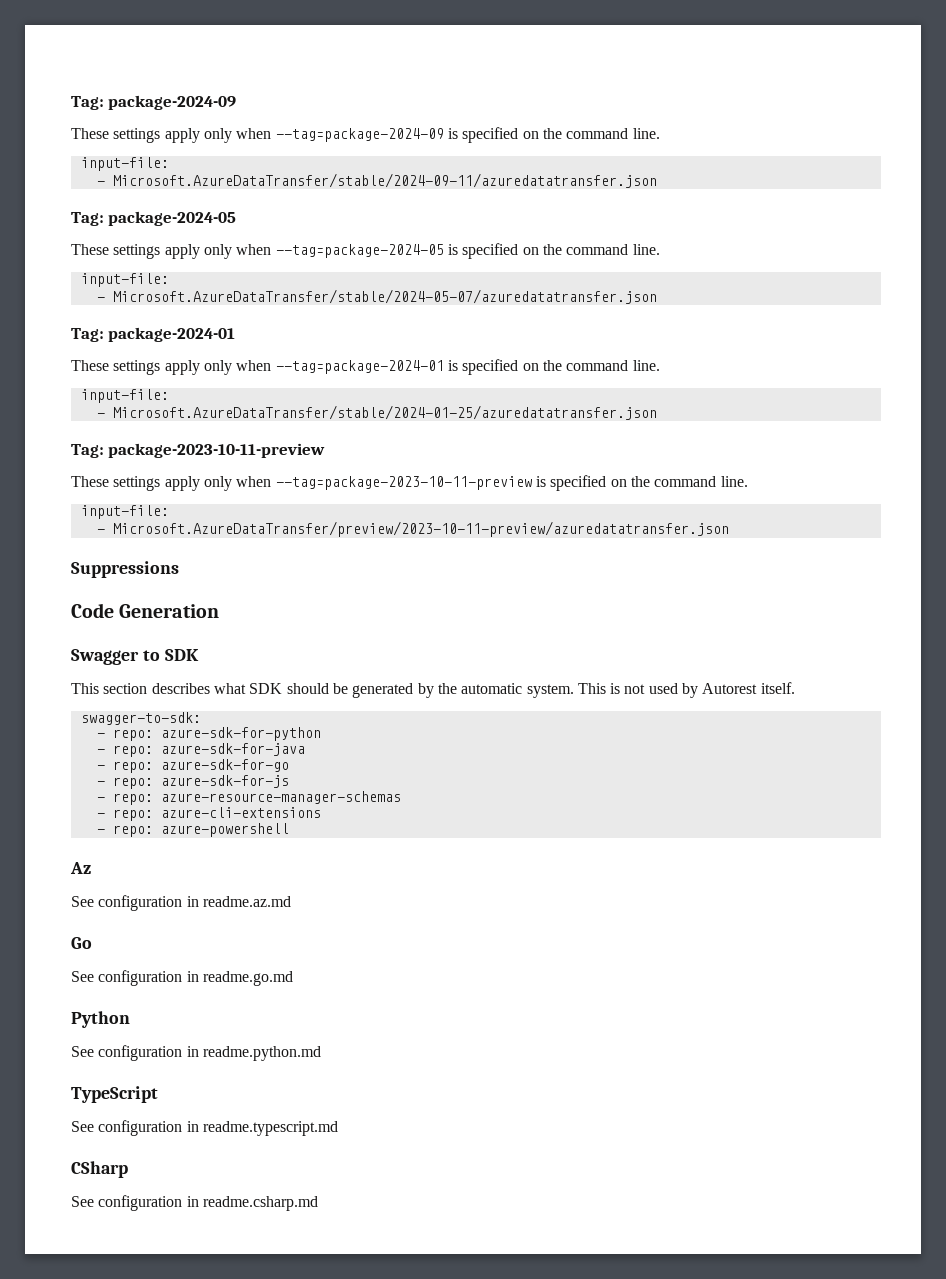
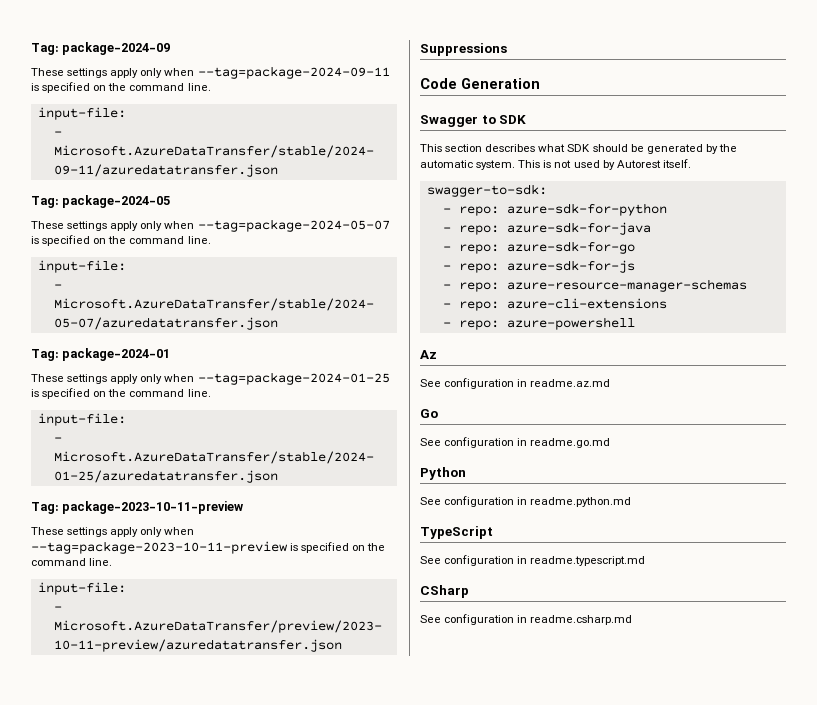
- These settings apply only when --tag=package-2024-09 is specified on the command line.
+ These settings apply only when --tag=package-2024-09-11 is specified on the command line.
- These settings apply only when --tag=package-2024-05 is specified on the command line.
+ These settings apply only when --tag=package-2024-05-07 is specified on the command line.
- These settings apply only when --tag=package-2024-01 is specified on the command line.
+ These settings apply only when --tag=package-2024-01-25 is specified on the command line.

